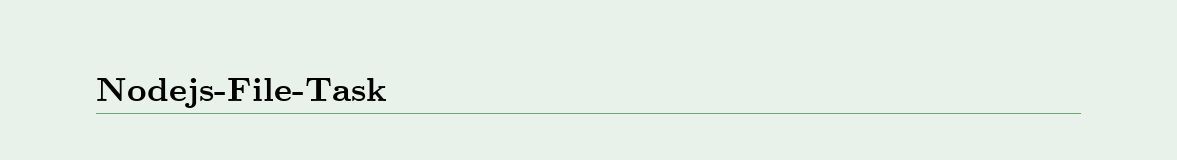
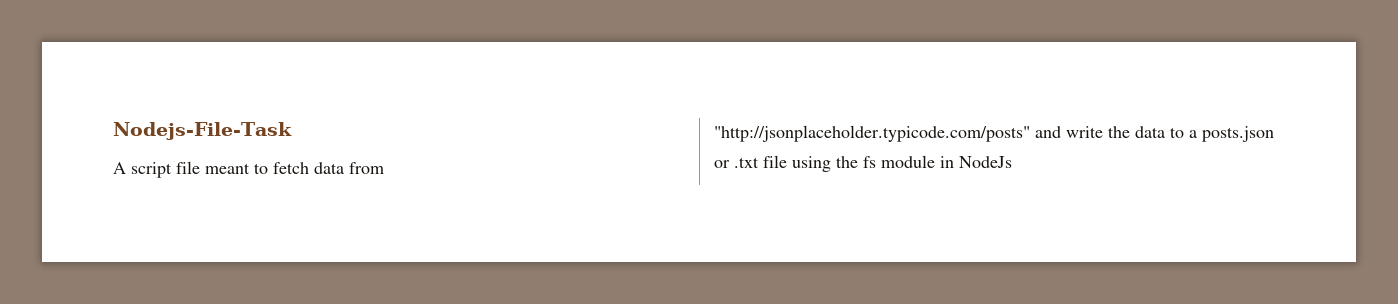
+ A script file meant to fetch data from "http://jsonplaceholder.typicode.com/posts" and write the data to a posts.json or .txt file using the fs module in NodeJs

